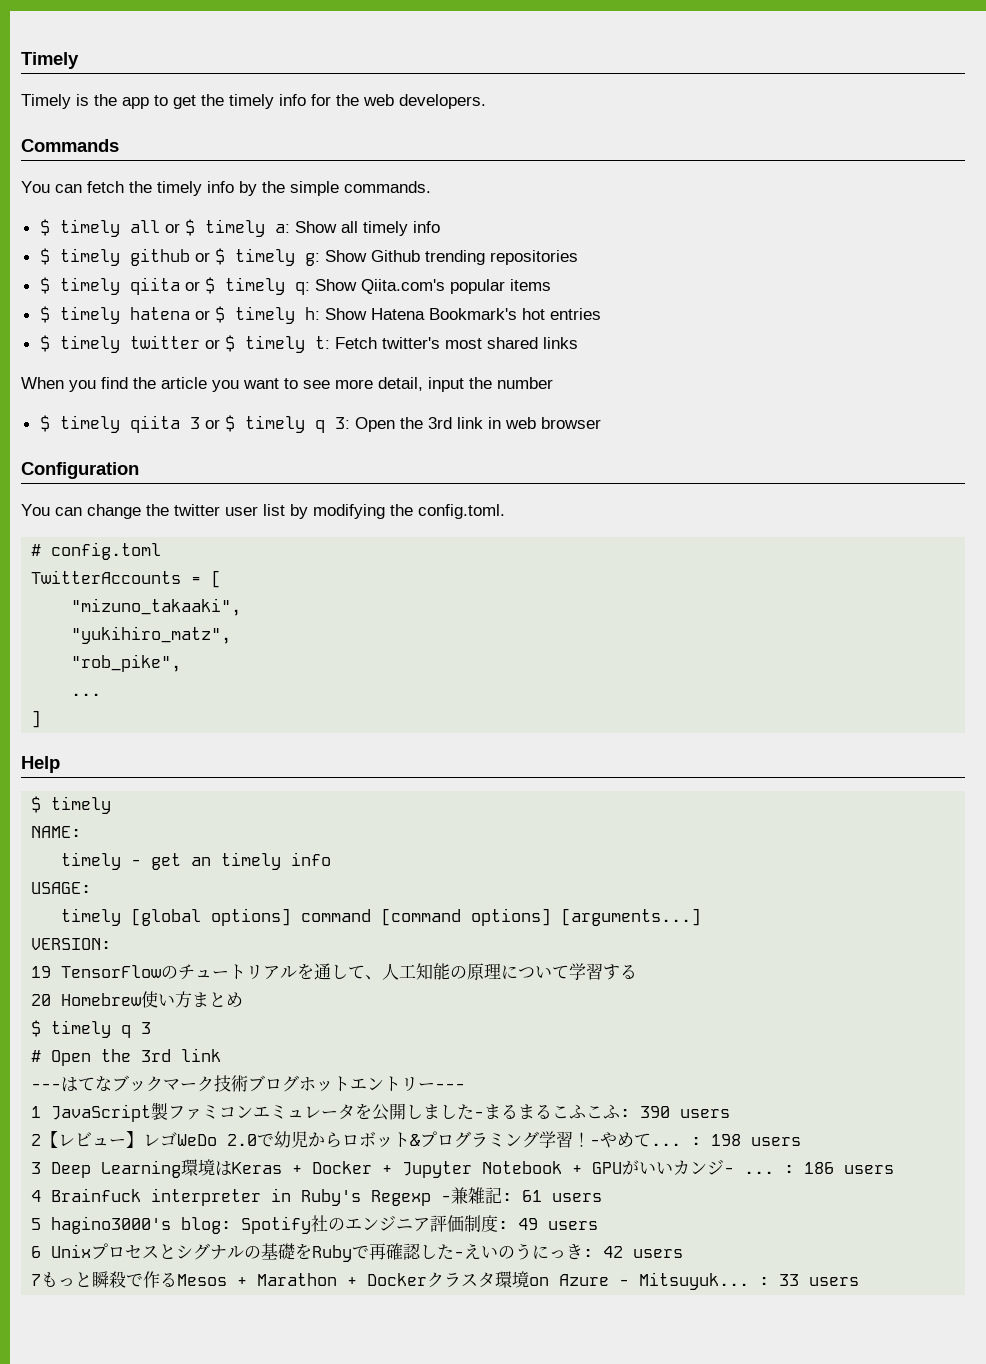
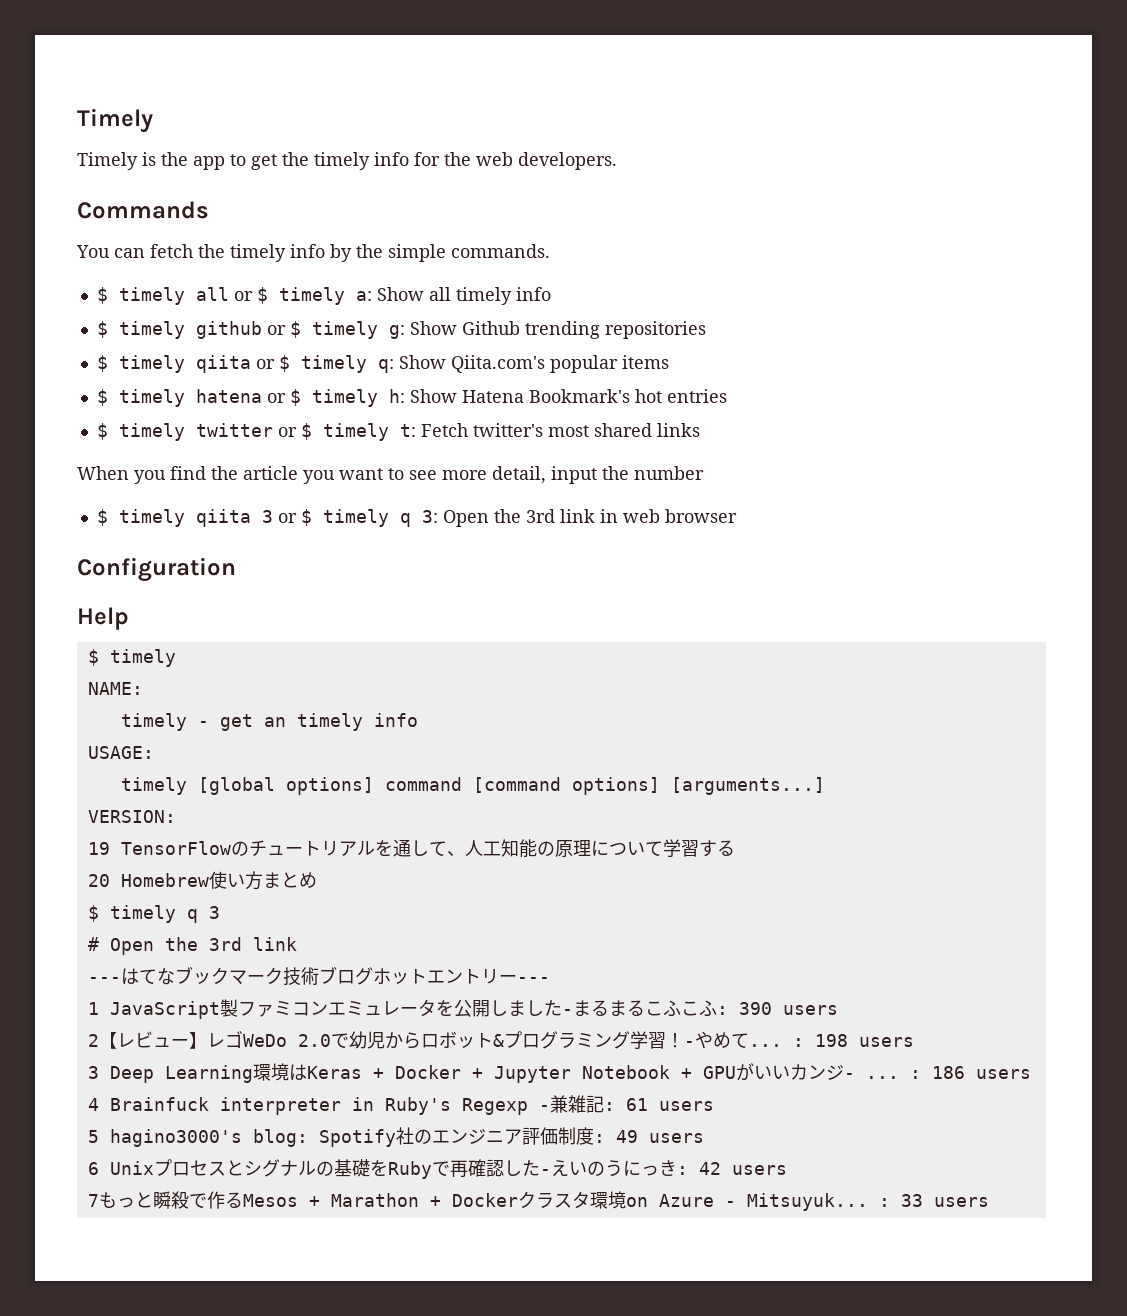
- You can change the twitter user list by modifying the config.toml.
- # config.toml
- TwitterAccounts = [
- "mizuno_takaaki",
- "yukihiro_matz",
- "rob_pike",
- ...
- ]

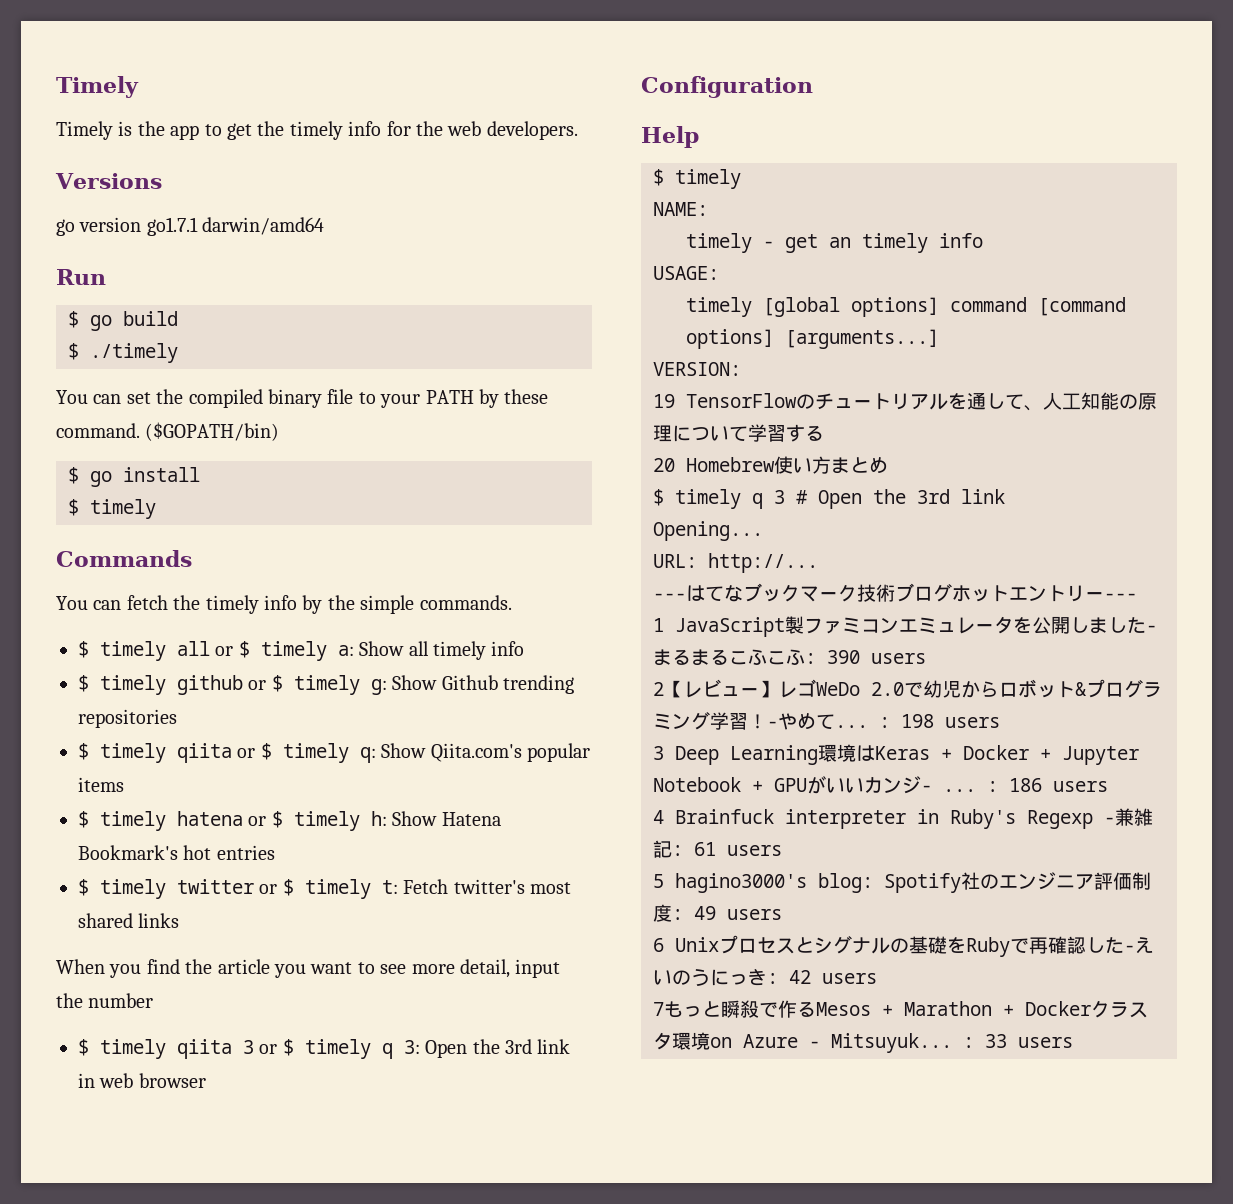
+ Versions
+ go version go1.7.1 darwin/amd64
+ Run
+ $ go build
+ $ ./timely
+ You can set the compiled binary file to your PATH by these command. ($GOPATH/bin)
+ $ go install
+ $ timely
- $ timely q 3
- # Open the 3rd link
+ $ timely q 3 # Open the 3rd link
+ Opening...
+ URL: http://...

